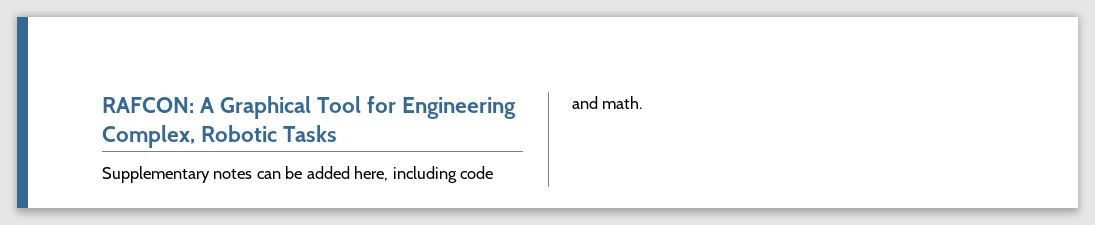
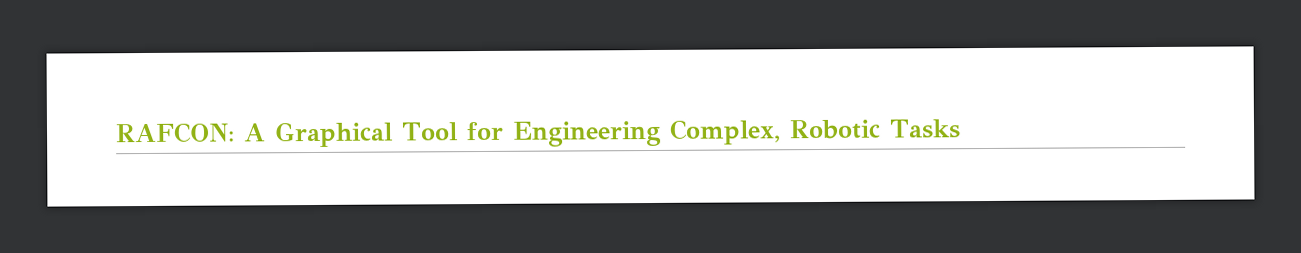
- Supplementary notes can be added here, including code and math.

